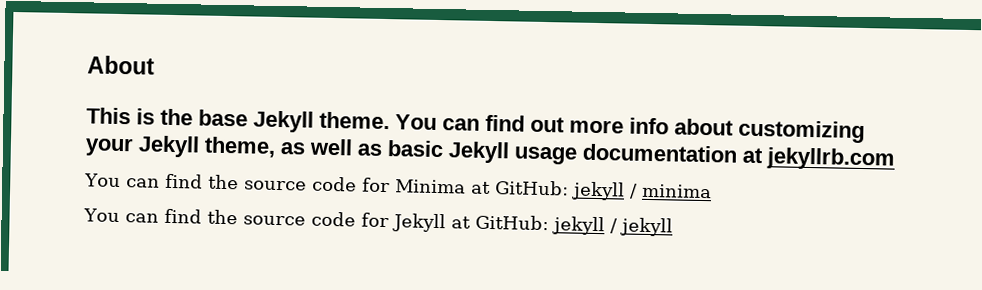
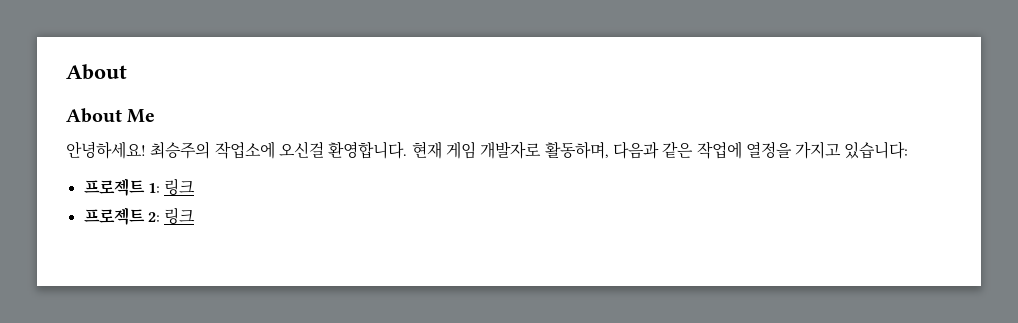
- This is the base Jekyll theme. You can find out more info about customizing your Jekyll theme, as well as basic Jekyll usage documentation at jekyllrb.com
- You can find the source code for Minima at GitHub: jekyll / minima
- You can find the source code for Jekyll at GitHub: jekyll / jekyll
+ About Me
+ 안녕하세요! 최승주의 작업소에 오신걸 환영합니다. 현재 게임 개발자로 활동하며, 다음과 같은 작업에 열정을 가지고 있습니다:
+ 프로젝트 1: 링크
+ 프로젝트 2: 링크

